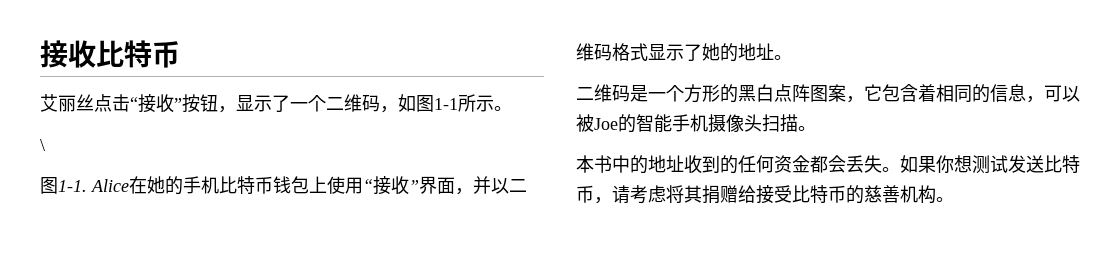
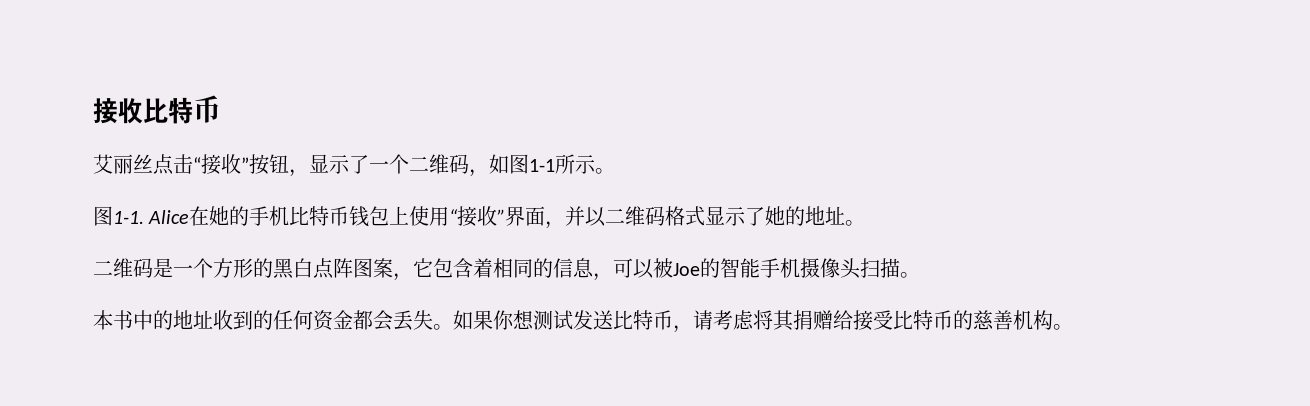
- \

